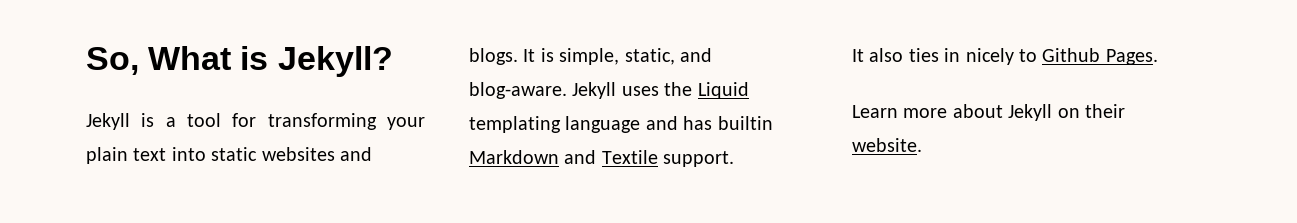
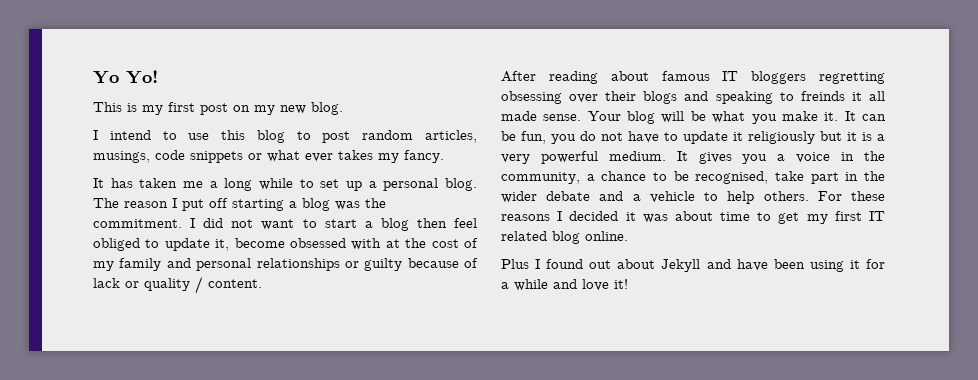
- So, What is Jekyll?
- Jekyll is a tool for transforming your plain text into static websites and blogs. It is simple, static, and blog-aware. Jekyll uses the Liquid templating language and has builtin Markdown and Textile support.
- It also ties in nicely to Github Pages.
- Learn more about Jekyll on their website.
+ Yo Yo!
+ This is my first post on my new blog.
+ I intend to use this blog to post random articles, musings, code snippets or what ever takes my fancy.
+ It has taken me a long while to set up a personal blog. The reason I put off starting a blog was the commitment. I did not want to start a blog then feel obliged to update it, become obsessed with at the cost of my family and personal relationships or guilty because of lack or quality / content.
+ After reading about famous IT bloggers regretting obsessing over their blogs and speaking to freinds it all made sense. Your blog will be what you make it. It can be fun, you do not have to update it religiously but it is a very powerful medium. It gives you a voice in the community, a chance to be recognised, take part in the wider debate and a vehicle to help others. For these reasons I decided it was about time to get my first IT related blog online.
+ Plus I found out about Jekyll and have been using it for a while and love it!

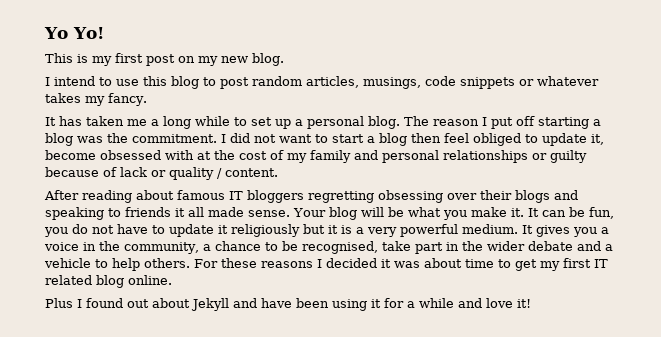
- I intend to use this blog to post random articles, musings, code snippets or what ever takes my fancy.
+ I intend to use this blog to post random articles, musings, code snippets or whatever takes my fancy.
- After reading about famous IT bloggers regretting obsessing over their blogs and speaking to freinds it all made sense.
+ After reading about famous IT bloggers regretting obsessing over their blogs and speaking to friends it all made sense.

